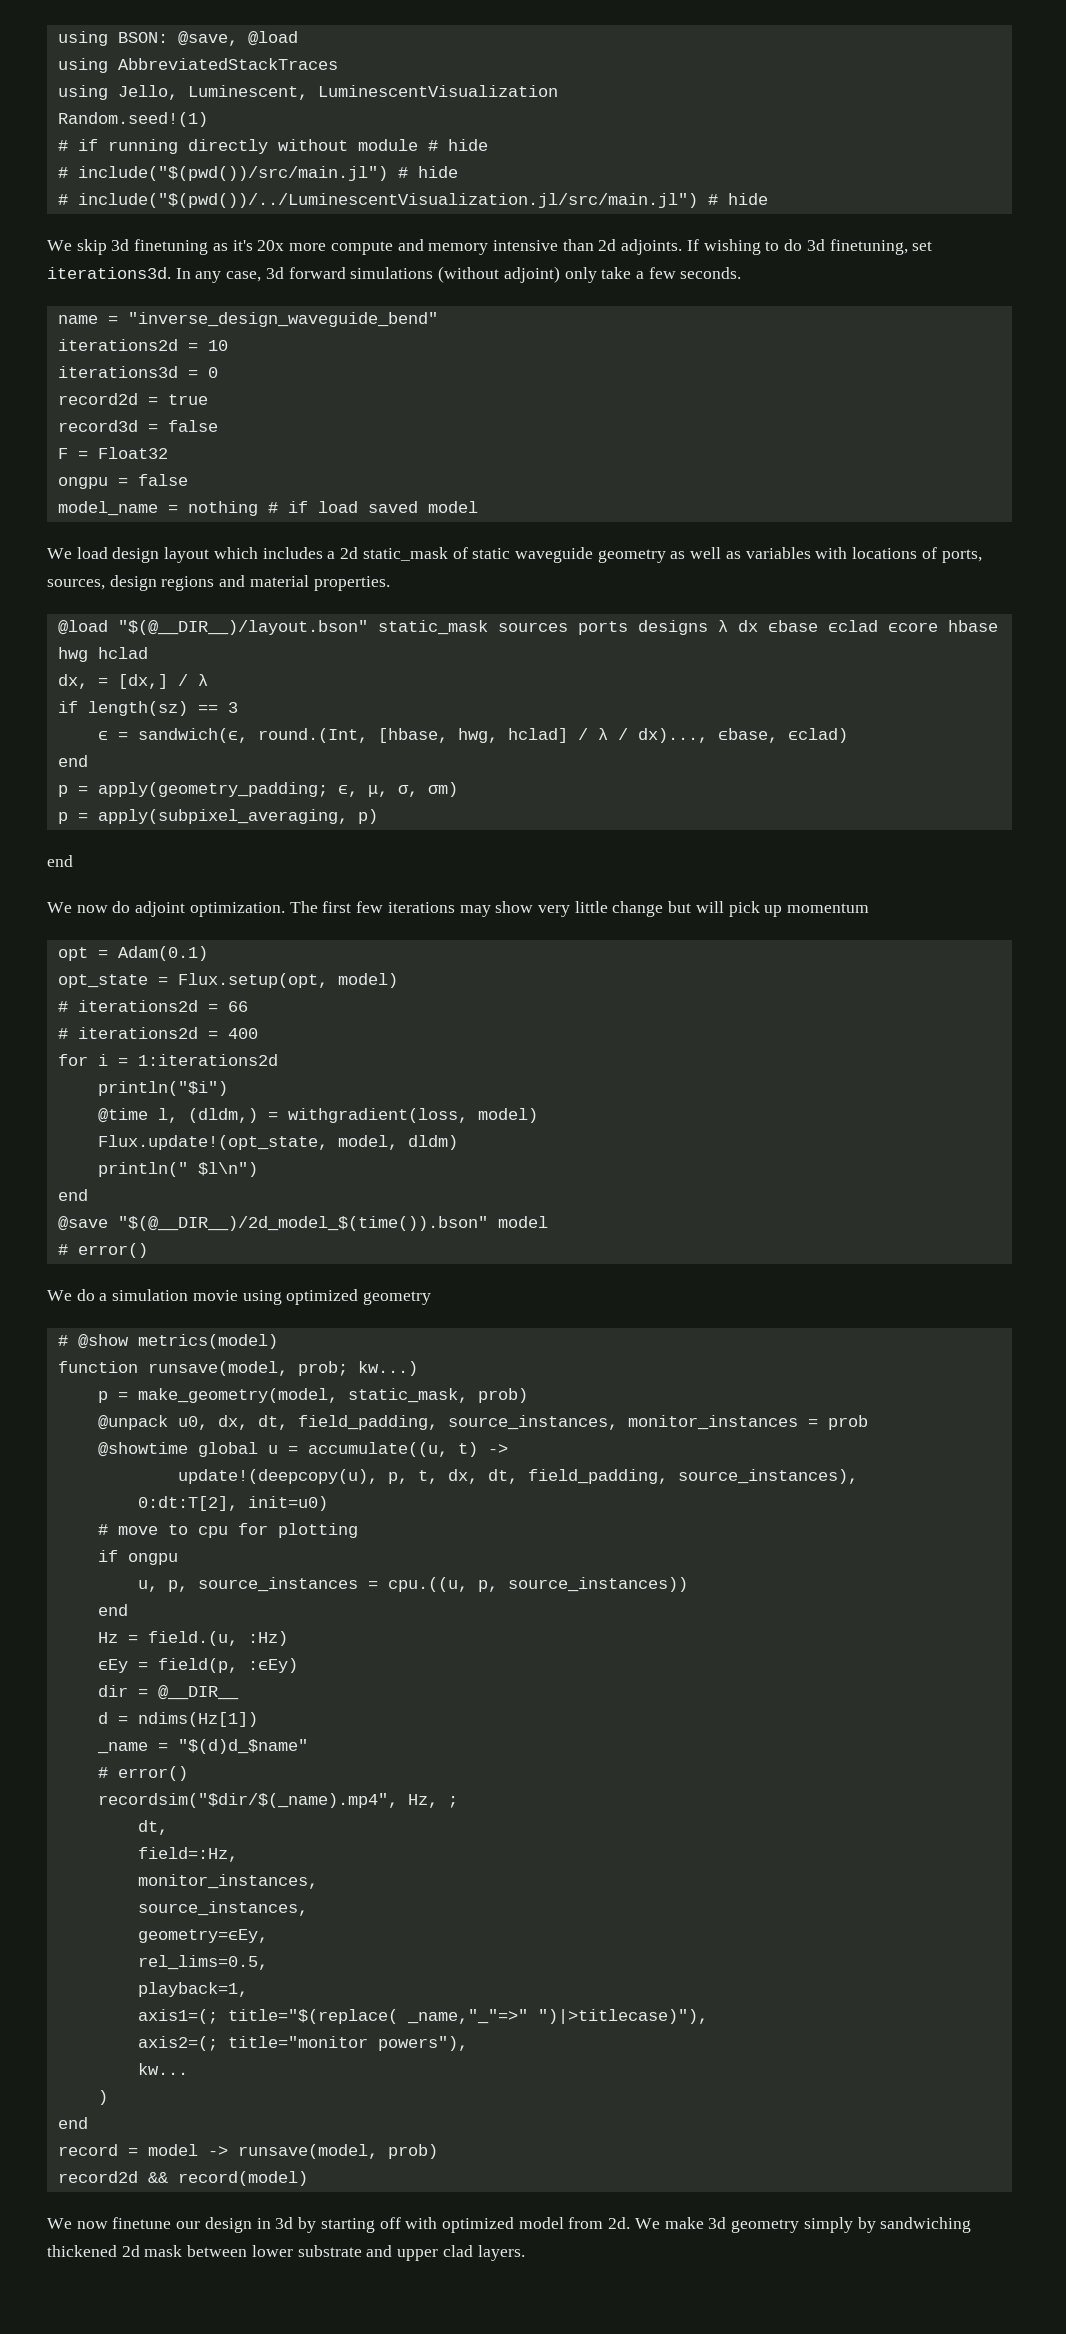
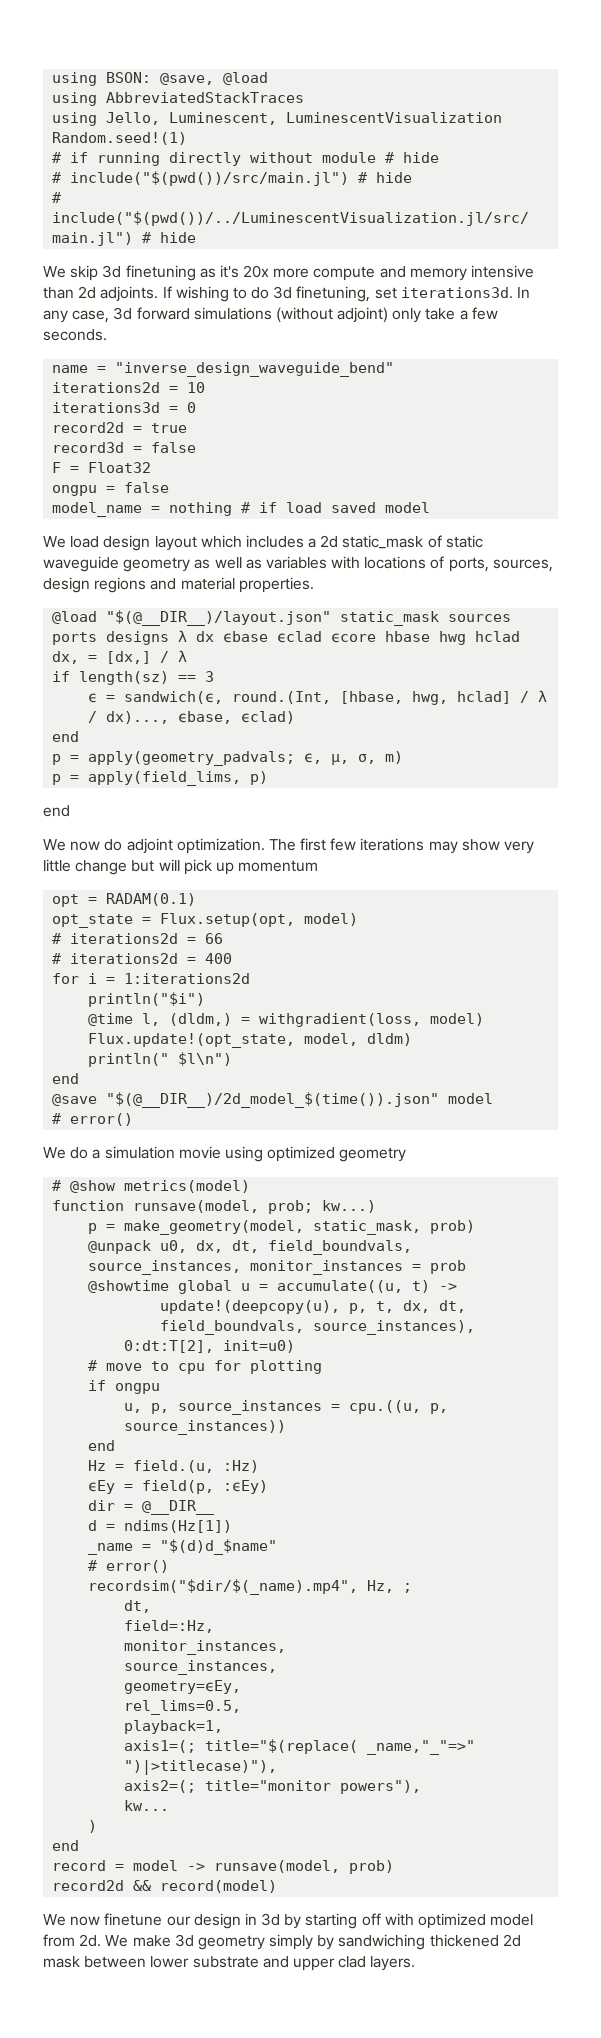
- @load "$(@__DIR__)/layout.bson" static_mask sources ports designs λ dx ϵbase ϵclad ϵcore hbase hwg hclad
+ @load "$(@__DIR__)/layout.json" static_mask sources ports designs λ dx ϵbase ϵclad ϵcore hbase hwg hclad
- p = apply(geometry_padding; ϵ, μ, σ, σm)
- p = apply(subpixel_averaging, p)
+ p = apply(geometry_padvals; ϵ, μ, σ, m)
+ p = apply(field_lims, p)
- opt = Adam(0.1)
+ opt = RADAM(0.1)
- @save "$(@__DIR__)/2d_model_$(time()).bson" model
+ @save "$(@__DIR__)/2d_model_$(time()).json" model
- @unpack u0, dx, dt, field_padding, source_instances, monitor_instances = prob
+ @unpack u0, dx, dt, field_boundvals, source_instances, monitor_instances = prob
- update!(deepcopy(u), p, t, dx, dt, field_padding, source_instances),
+ update!(deepcopy(u), p, t, dx, dt, field_boundvals, source_instances),

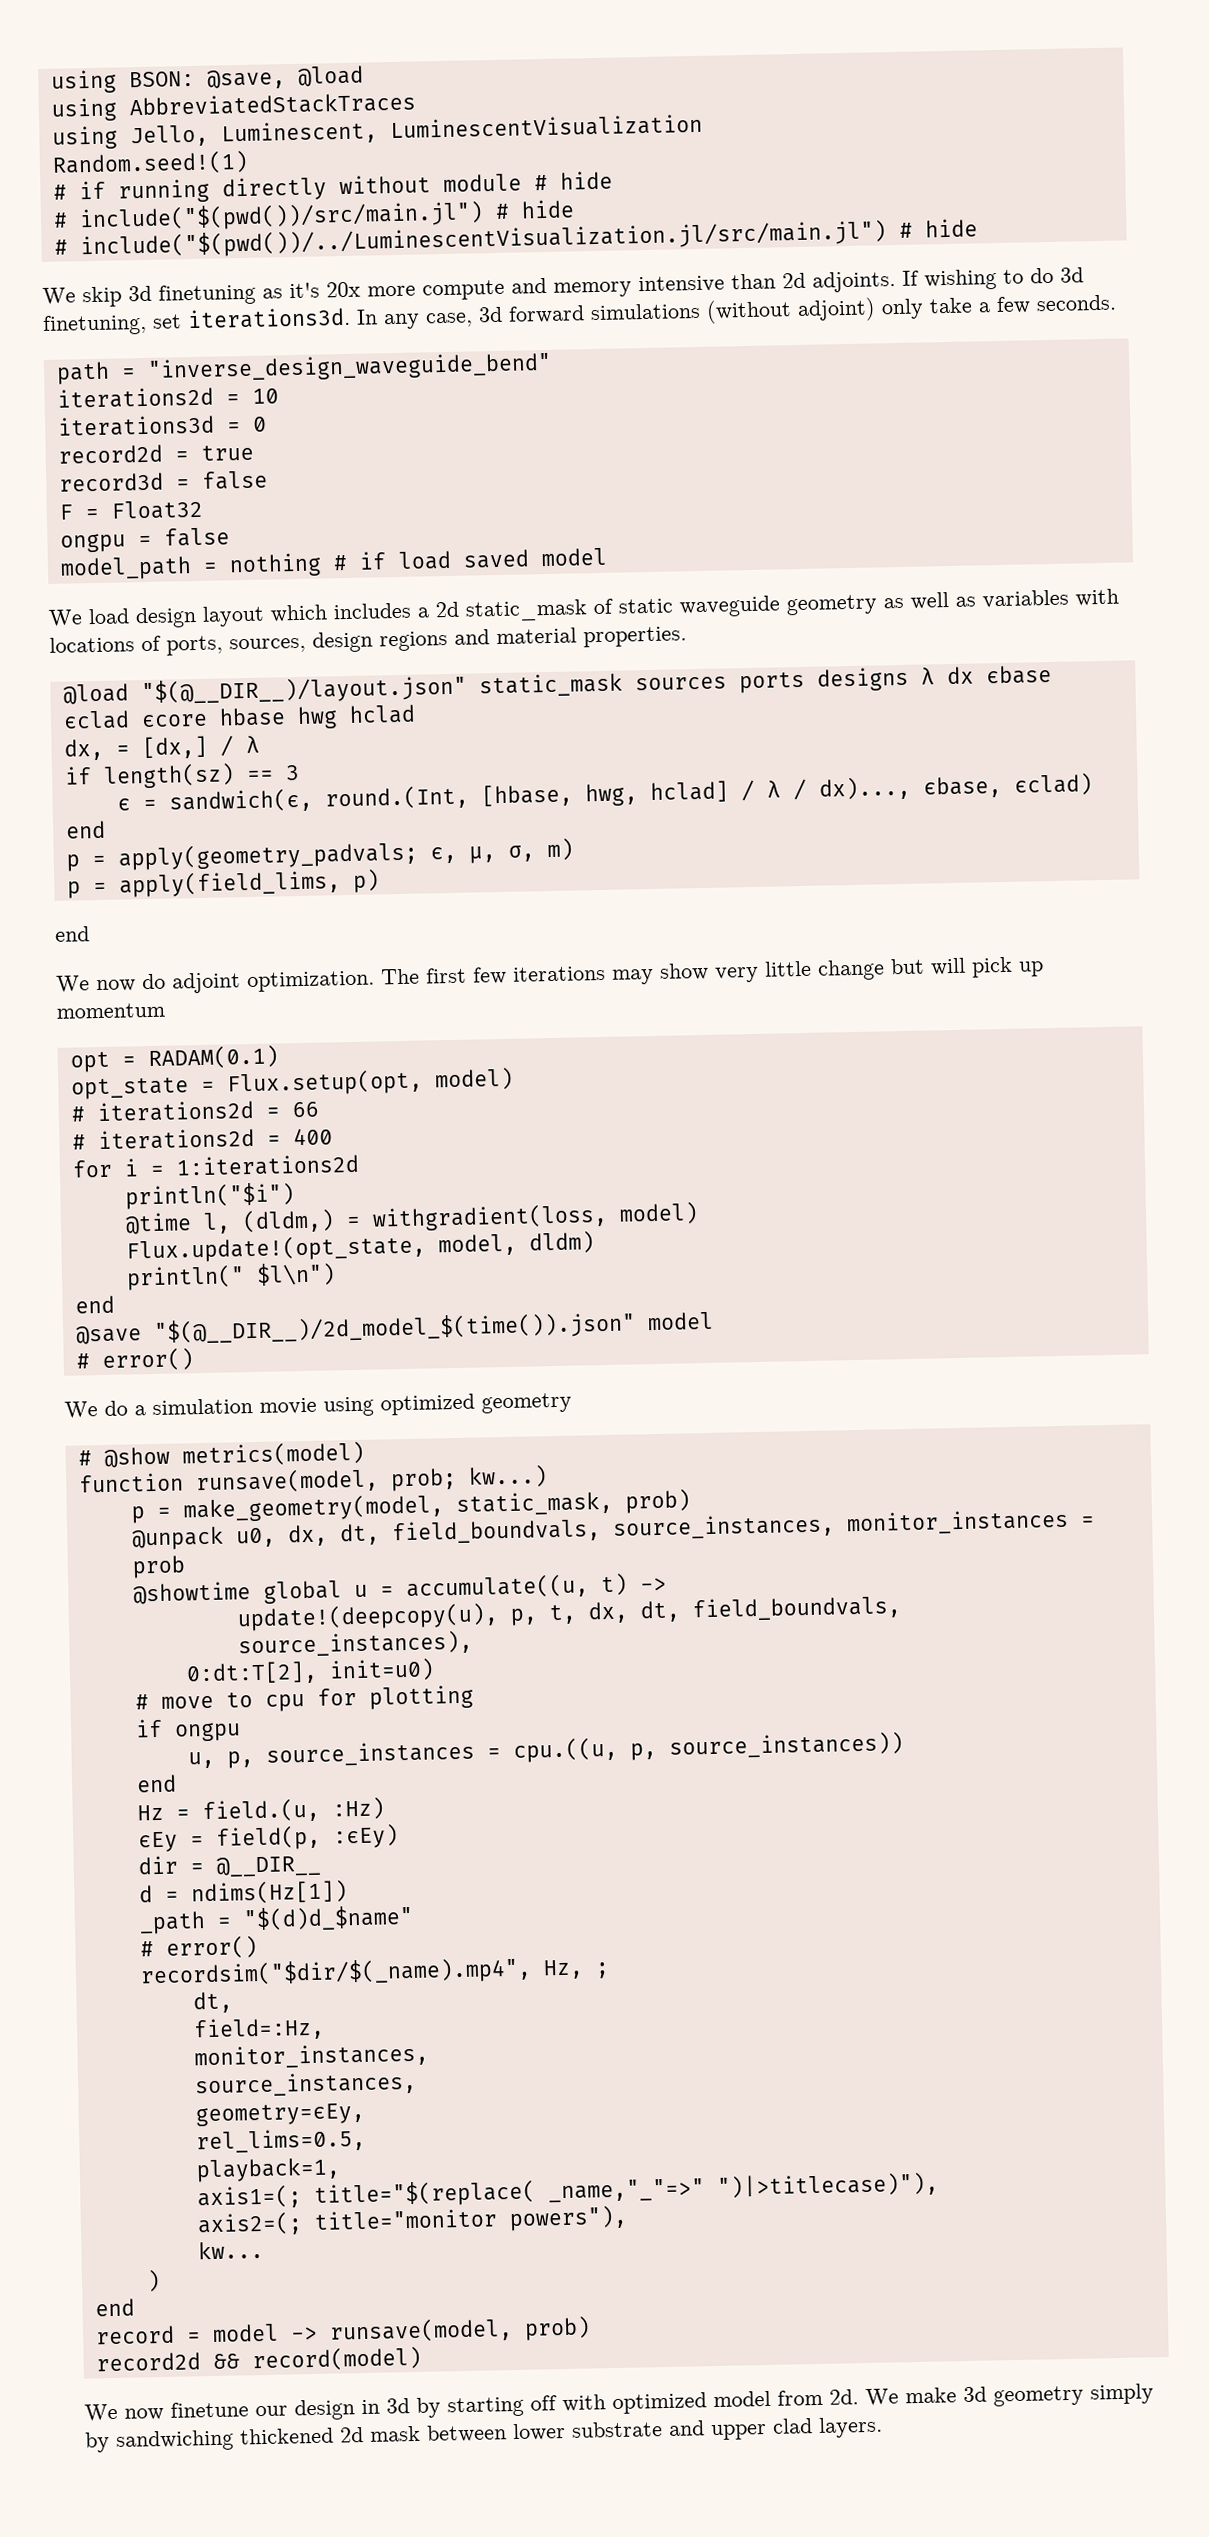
- name = "inverse_design_waveguide_bend"
+ path = "inverse_design_waveguide_bend"
- model_name = nothing # if load saved model
+ model_path = nothing # if load saved model
- _name = "$(d)d_$name"
+ _path = "$(d)d_$name"

